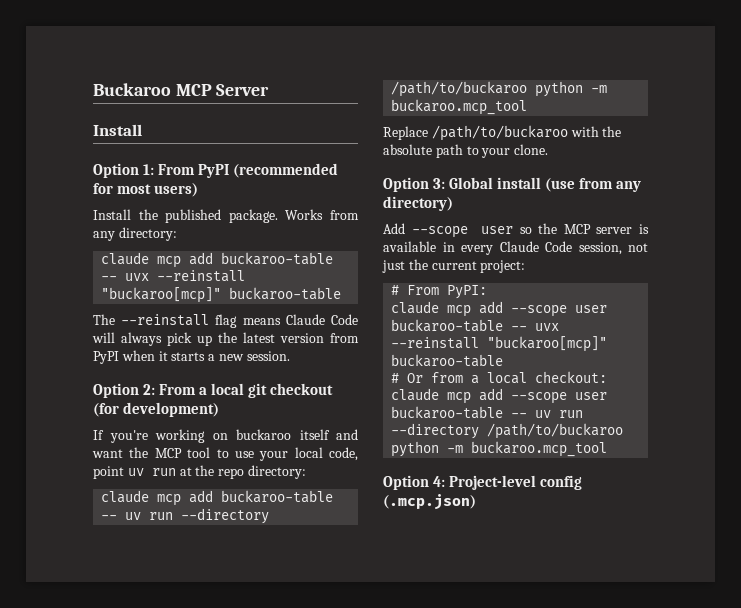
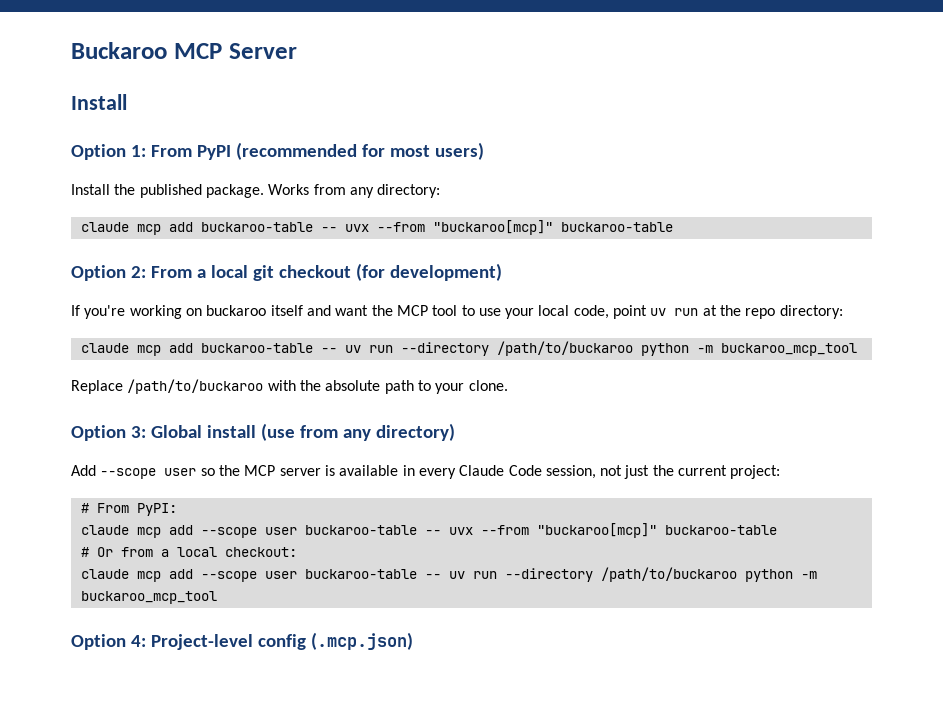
- claude mcp add buckaroo-table -- uvx --reinstall "buckaroo[mcp]" buckaroo-table
- The --reinstall flag means Claude Code will always pick up the latest version from PyPI when it starts a new session.
+ claude mcp add buckaroo-table -- uvx --from "buckaroo[mcp]" buckaroo-table
- claude mcp add buckaroo-table -- uv run --directory /path/to/buckaroo python -m buckaroo.mcp_tool
+ claude mcp add buckaroo-table -- uv run --directory /path/to/buckaroo python -m buckaroo_mcp_tool
- claude mcp add --scope user buckaroo-table -- uvx --reinstall "buckaroo[mcp]" buckaroo-table
+ claude mcp add --scope user buckaroo-table -- uvx --from "buckaroo[mcp]" buckaroo-table
- claude mcp add --scope user buckaroo-table -- uv run --directory /path/to/buckaroo python -m buckaroo.mcp_tool
+ claude mcp add --scope user buckaroo-table -- uv run --directory /path/to/buckaroo python -m buckaroo_mcp_tool

